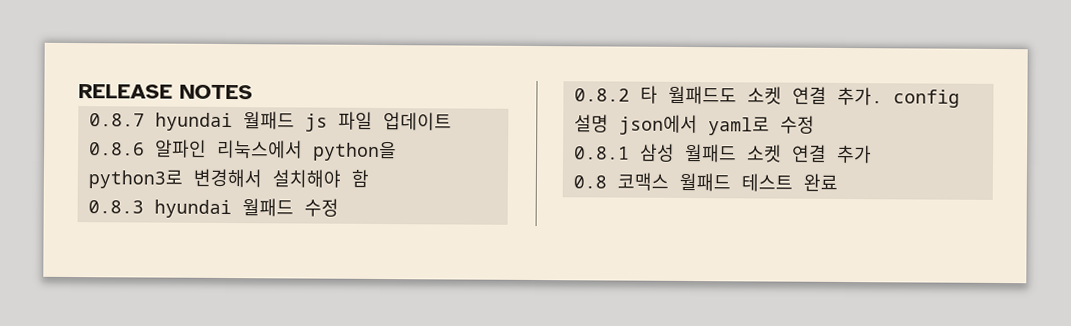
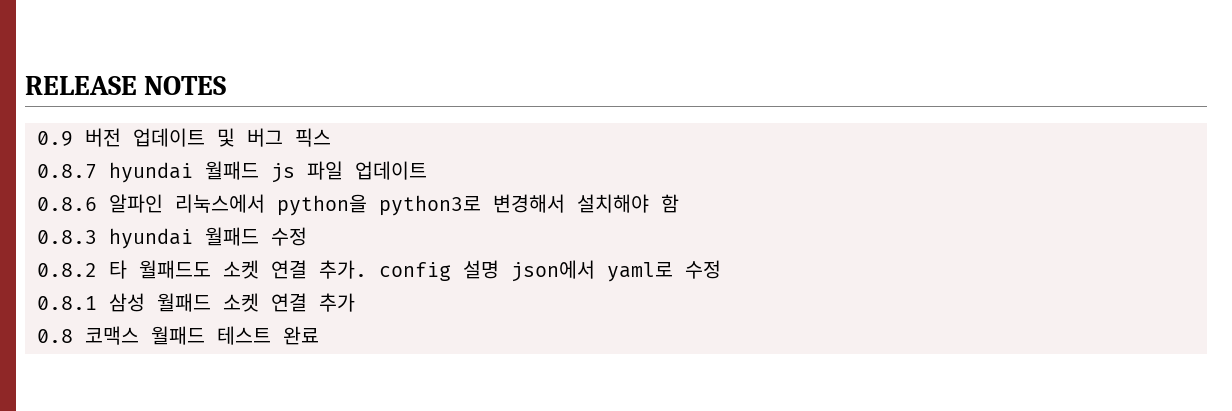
+ 0.9 버전 업데이트 및 버그 픽스

